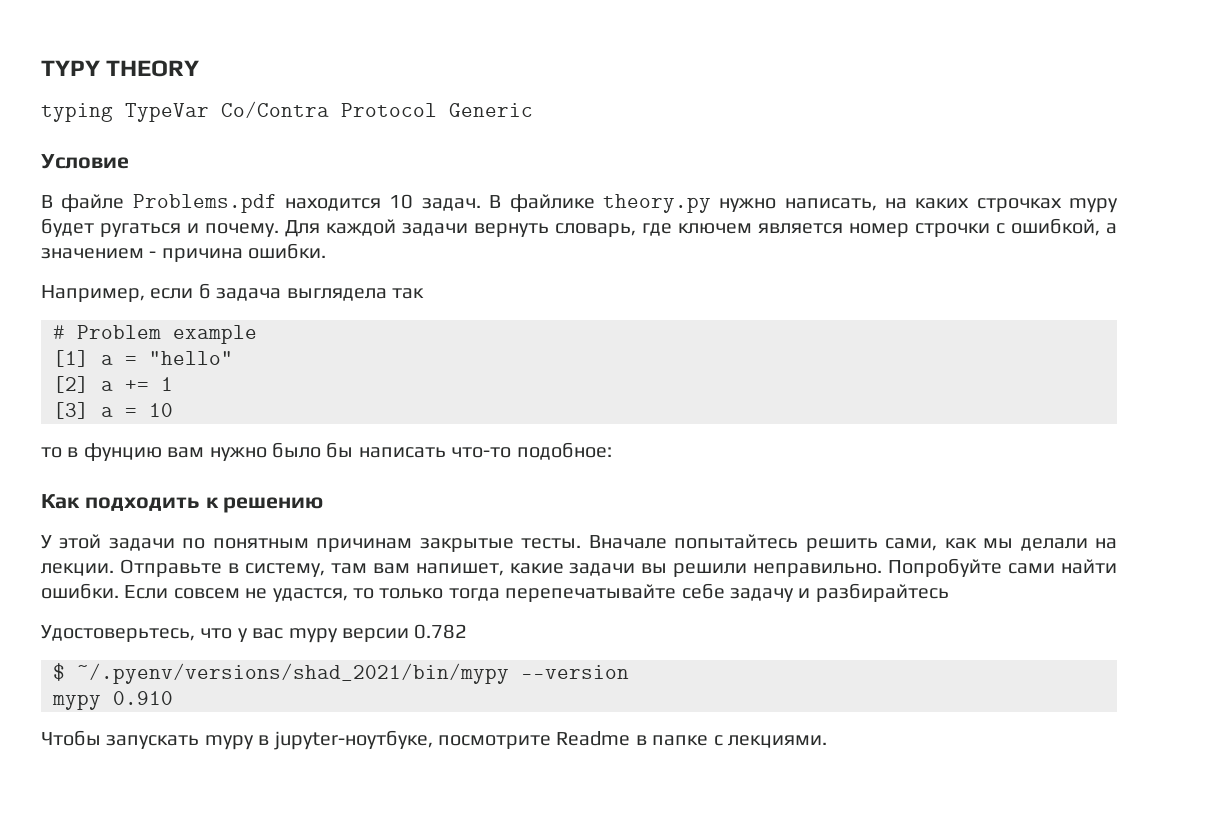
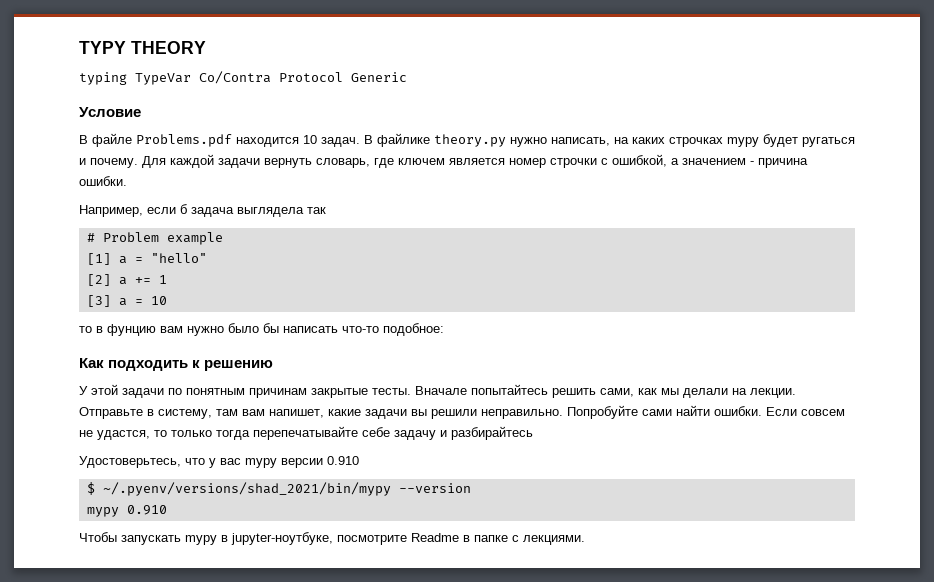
- Удостоверьтесь, что у вас mypy версии 0.782
+ Удостоверьтесь, что у вас mypy версии 0.910

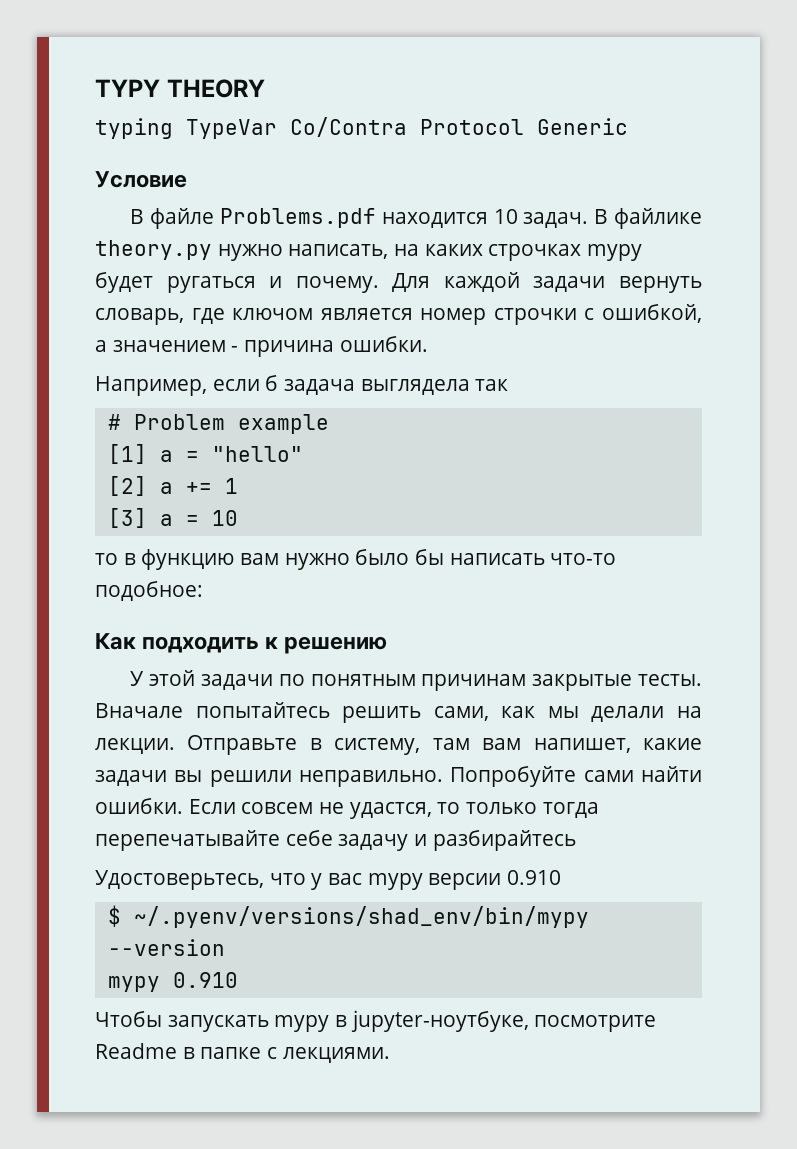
- Для каждой задачи вернуть словарь, где ключем является номер строчки с ошибкой, а значением - причина ошибки.
+ Для каждой задачи вернуть словарь, где ключом является номер строчки с ошибкой, а значением - причина ошибки.
- то в фунцию вам нужно было бы написать что-то подобное:
+ то в функцию вам нужно было бы написать что-то подобное:
- $ ~/.pyenv/versions/shad_2021/bin/mypy --version
+ $ ~/.pyenv/versions/shad_env/bin/mypy --version

